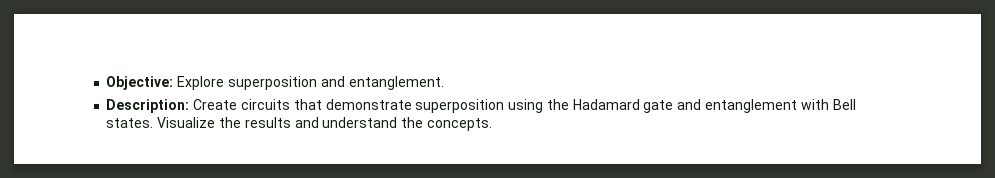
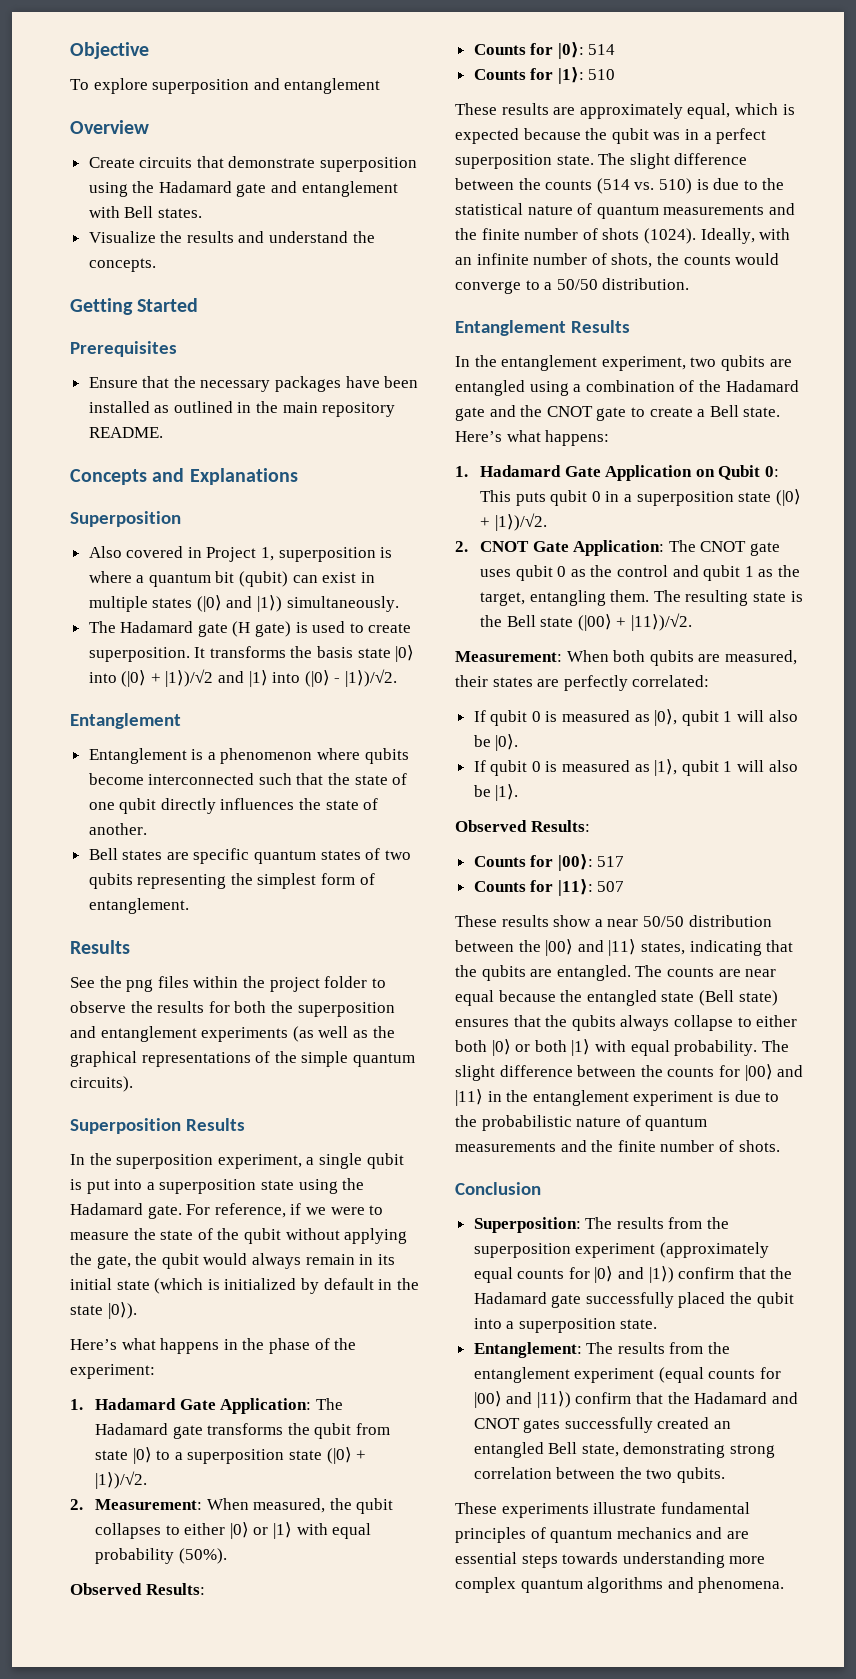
- Objective: Explore superposition and entanglement.
- Description: Create circuits that demonstrate superposition using the Hadamard gate and entanglement with Bell states. Visualize the results and understand the concepts.
+ Objective
+ To explore superposition and entanglement
+ Overview
+ Create circuits that demonstrate superposition using the Hadamard gate and entanglement with Bell states.
+ Visualize the results and understand the concepts.
+ Getting Started
+ Prerequisites
+ Ensure that the necessary packages have been installed as outlined in the main repository README.
+ Concepts and Explanations
+ Superposition
+ Also covered in Project 1, superposition is where a quantum bit (qubit) can exist in multiple states (|0⟩ and |1⟩) simultaneously.
+ The Hadamard gate (H gate) is used to create superposition. It transforms the basis state |0⟩ into (|0⟩ + |1⟩)/√2 and |1⟩ into (|0⟩ - |1⟩)/√2.
+ Entanglement
+ Entanglement is a phenomenon where qubits become interconnected such that the state of one qubit directly influences the state of another.
+ Bell states are specific quantum states of two qubits representing the simplest form of entanglement.
+ Results
+ See the png files within the project folder to observe the results for both the superposition and entanglement experiments (as well as the graphical representations of the simple quantum circuits).
+ Superposition Results
+ In the superposition experiment, a single qubit is put into a superposition state using the Hadamard gate. For reference, if we were to measure the state of the qubit without applying the gate, the qubit would always remain in its initial state (which is initialized by default in the state |0⟩).
+ Here’s what happens in the phase of the experiment:
+ 1. Hadamard Gate Application: The Hadamard gate transforms the qubit from state |0⟩ to a superposition state (|0⟩ + |1⟩)/√2.
+ 2. Measurement: When measured, the qubit collapses to either |0⟩ or |1⟩ with equal probability (50%).
+ Observed Results:
+ Counts for |0⟩: 514
+ Counts for |1⟩: 510
+ These results are approximately equal, which is expected because the qubit was in a perfect superposition state. The slight difference between the counts (514 vs. 510) is due to the statistical nature of quantum measurements and the finite number of shots (1024). Ideally, with an infinite number of shots, the counts would converge to a 50/50 distribution.
+ Entanglement Results
+ In the entanglement experiment, two qubits are entangled using a combination of the Hadamard gate and the CNOT gate to create a Bell state. Here’s what happens:
+ 1. Hadamard Gate Application on Qubit 0: This puts qubit 0 in a superposition state (|0⟩ + |1⟩)/√2.
+ 2. CNOT Gate Application: The CNOT gate uses qubit 0 as the control and qubit 1 as the target, entangling them. The resulting state is the Bell state (|00⟩ + |11⟩)/√2.
+ Measurement: When both qubits are measured, their states are perfectly correlated:
+ If qubit 0 is measured as |0⟩, qubit 1 will also be |0⟩.
+ If qubit 0 is measured as |1⟩, qubit 1 will also be |1⟩.
+ Observed Results:
+ Counts for |00⟩: 517
+ Counts for |11⟩: 507
+ These results show a near 50/50 distribution between the |00⟩ and |11⟩ states, indicating that the qubits are entangled. The counts are near equal because the entangled state (Bell state) ensures that the qubits always collapse to either both |0⟩ or both |1⟩ with equal probability. The slight difference between the counts for |00⟩ and |11⟩ in the entanglement experiment is due to the probabilistic nature of quantum measurements and the finite number of shots.
+ Conclusion
+ Superposition: The results from the superposition experiment (approximately equal counts for |0⟩ and |1⟩) confirm that the Hadamard gate successfully placed the qubit into a superposition state.
+ Entanglement: The results from the entanglement experiment (equal counts for |00⟩ and |11⟩) confirm that the Hadamard and CNOT gates successfully created an entangled Bell state, demonstrating strong correlation between the two qubits.
+ These experiments illustrate fundamental principles of quantum mechanics and are essential steps towards understanding more complex quantum algorithms and phenomena.

